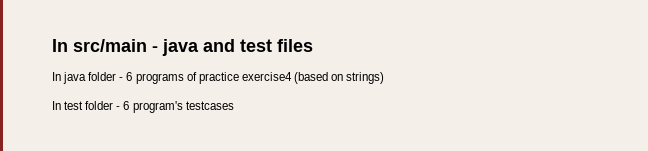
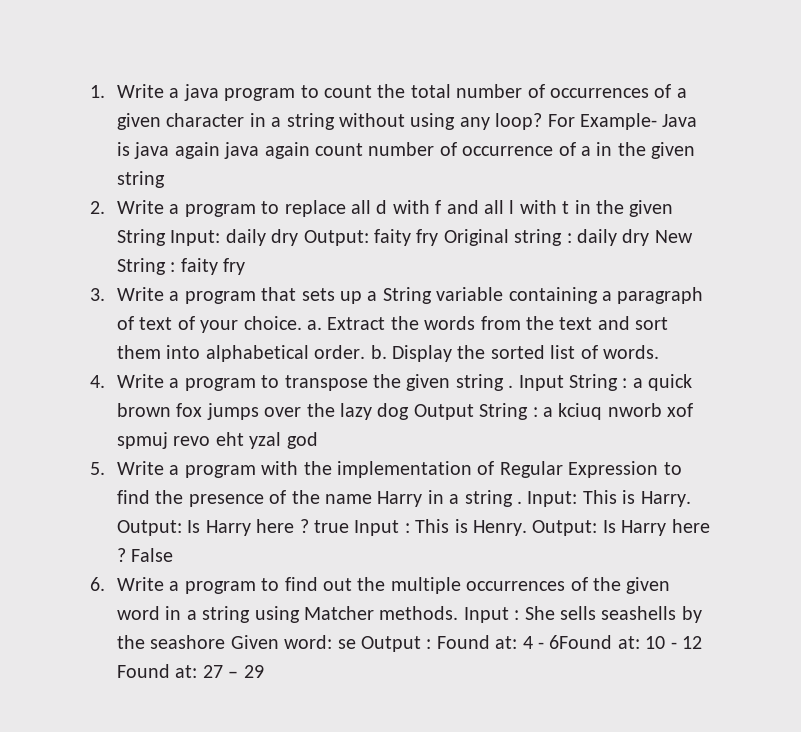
- In src/main - java and test files
- In java folder - 6 programs of practice exercise4 (based on strings)
- In test folder - 6 program's testcases
+ 1. Write a java program to count the total number of occurrences of a given character in a string without using any loop? For Example- Java is java again java again count number of occurrence of a in the given string
+ 2. Write a program to replace all d with f and all l with t in the given String Input: daily dry Output: faity fry Original string : daily dry New String : faity fry
+ 3. Write a program that sets up a String variable containing a paragraph of text of your choice. a. Extract the words from the text and sort them into alphabetical order. b. Display the sorted list of words.
+ 4. Write a program to transpose the given string . Input String : a quick brown fox jumps over the lazy dog Output String : a kciuq nworb xof spmuj revo eht yzal god
+ 5. Write a program with the implementation of Regular Expression to find the presence of the name Harry in a string . Input: This is Harry. Output: Is Harry here ? true Input : This is Henry. Output: Is Harry here ? False
+ 6. Write a program to find out the multiple occurrences of the given word in a string using Matcher methods. Input : She sells seashells by the seashore Given word: se Output : Found at: 4 - 6Found at: 10 - 12 Found at: 27 – 29

